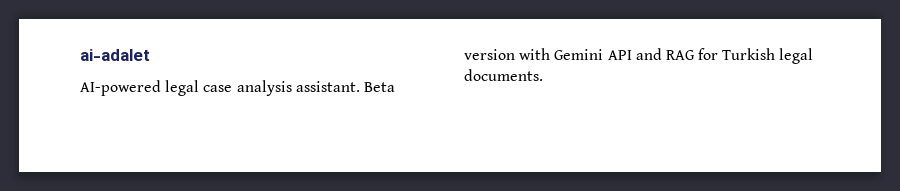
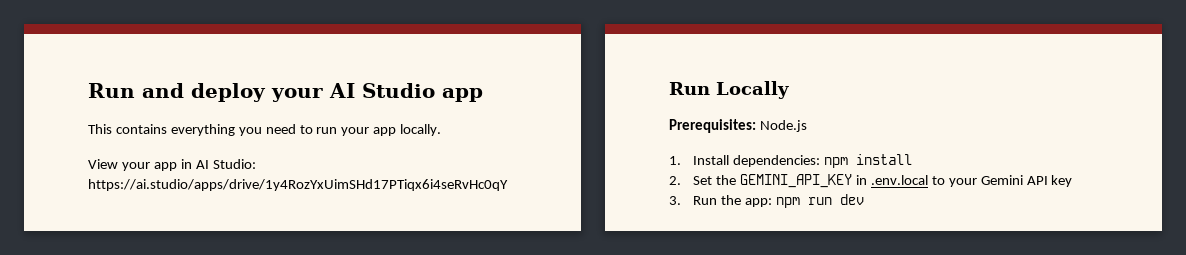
- ai-adalet
- AI-powered legal case analysis assistant. Beta version with Gemini API and RAG for Turkish legal documents.
+ Run and deploy your AI Studio app
+ This contains everything you need to run your app locally.
+ View your app in AI Studio: https://ai.studio/apps/drive/1y4RozYxUimSHd17PTiqx6i4seRvHc0qY
+ Run Locally
+ Prerequisites: Node.js
+ 1. Install dependencies: npm install
+ 2. Set the GEMINI_API_KEY in .env.local to your Gemini API key
+ 3. Run the app: npm run dev

